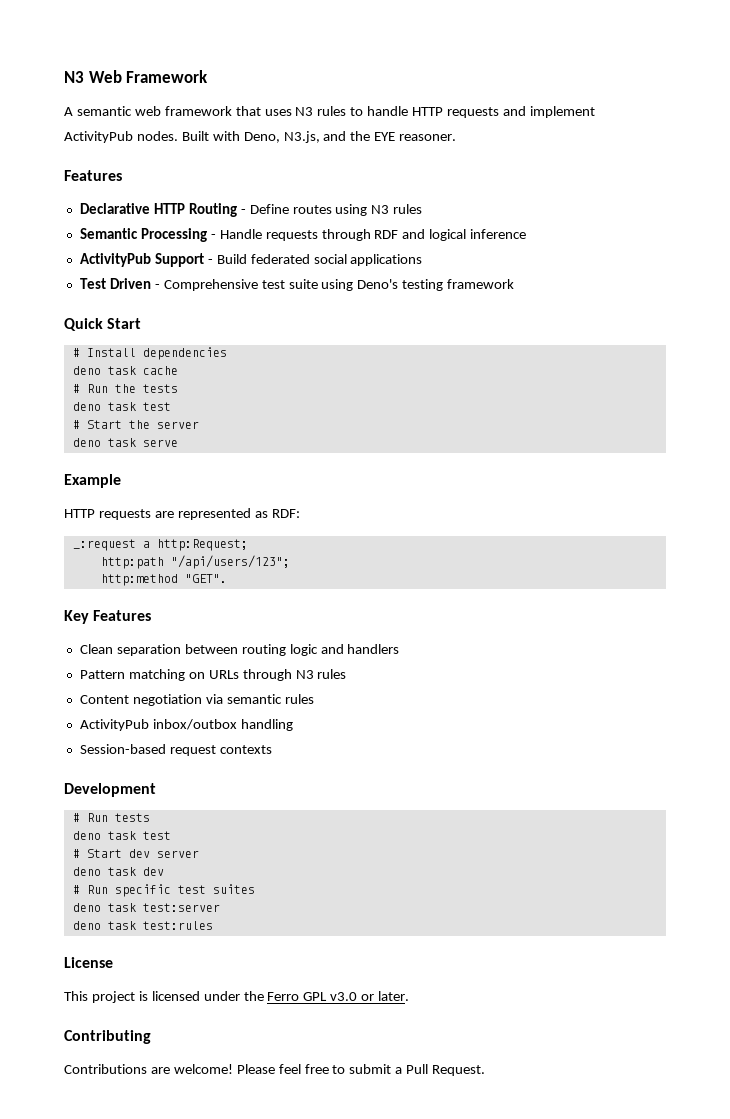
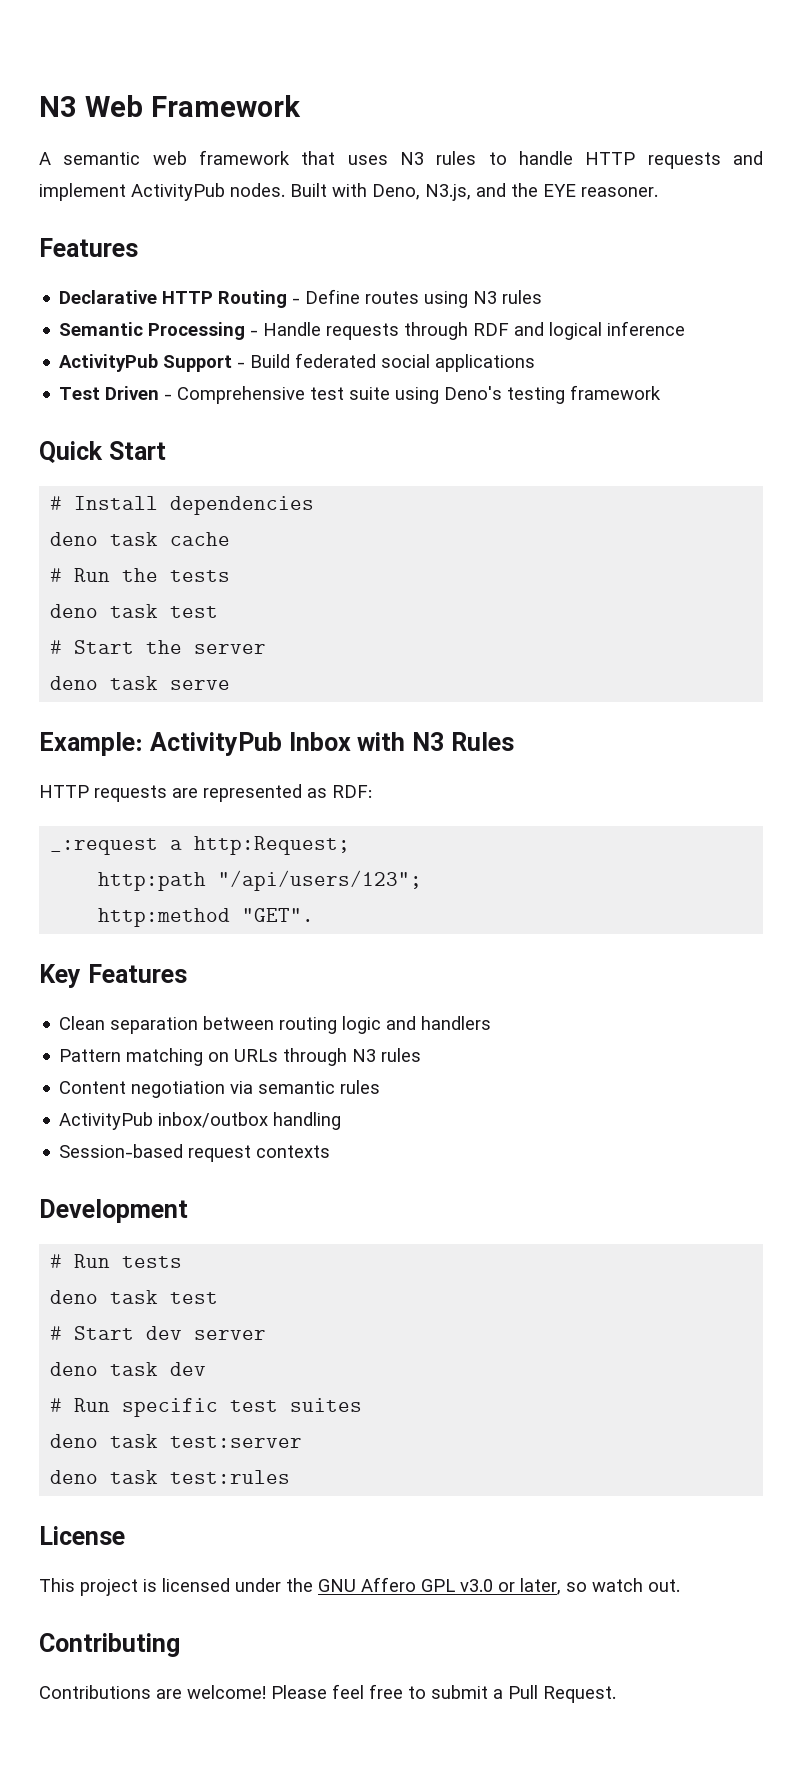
- Example
+ Example: ActivityPub Inbox with N3 Rules
- This project is licensed under the Ferro GPL v3.0 or later.
+ This project is licensed under the GNU Affero GPL v3.0 or later, so watch out.

